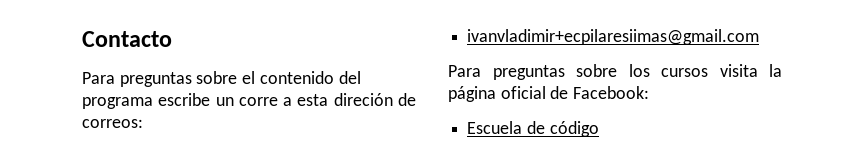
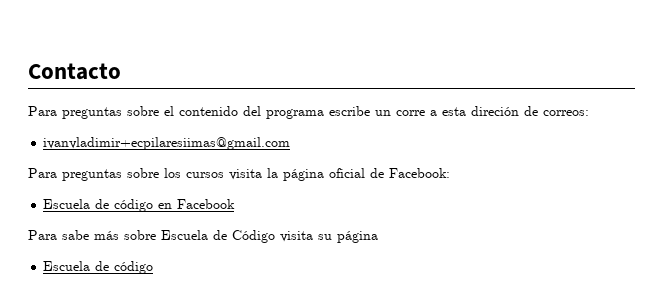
+ Escuela de código en Facebook
+ Para sabe más sobre Escuela de Código visita su página

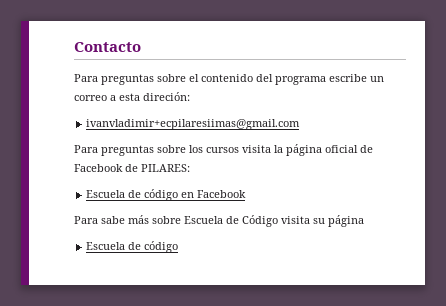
- Para preguntas sobre el contenido del programa escribe un corre a esta direción de correos:
+ Para preguntas sobre el contenido del programa escribe un correo a esta direción:
- Para preguntas sobre los cursos visita la página oficial de Facebook:
+ Para preguntas sobre los cursos visita la página oficial de Facebook de PILARES:

